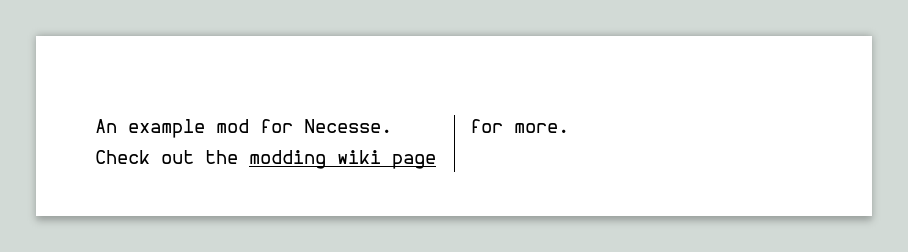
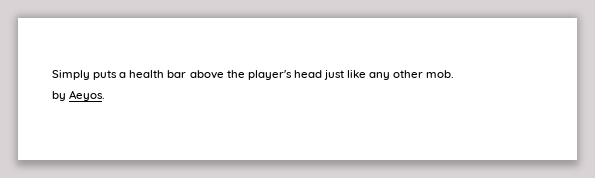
- An example mod for Necesse.
- Check out the modding wiki page for more.
+ Simply puts a health bar above the player's head just like any other mob.
+ by Aeyos.

